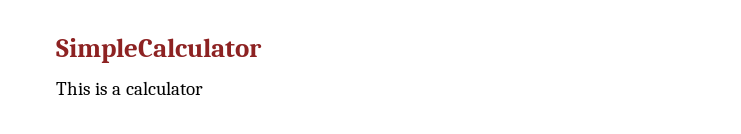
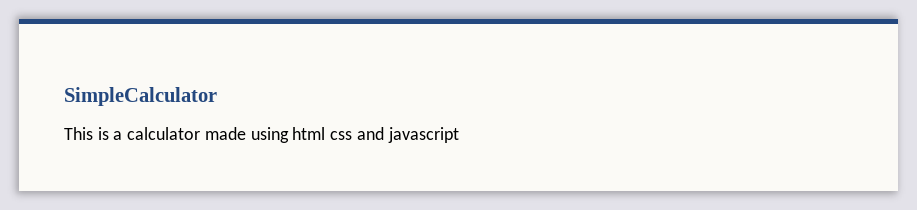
- This is a calculator
+ This is a calculator made using html css and javascript

